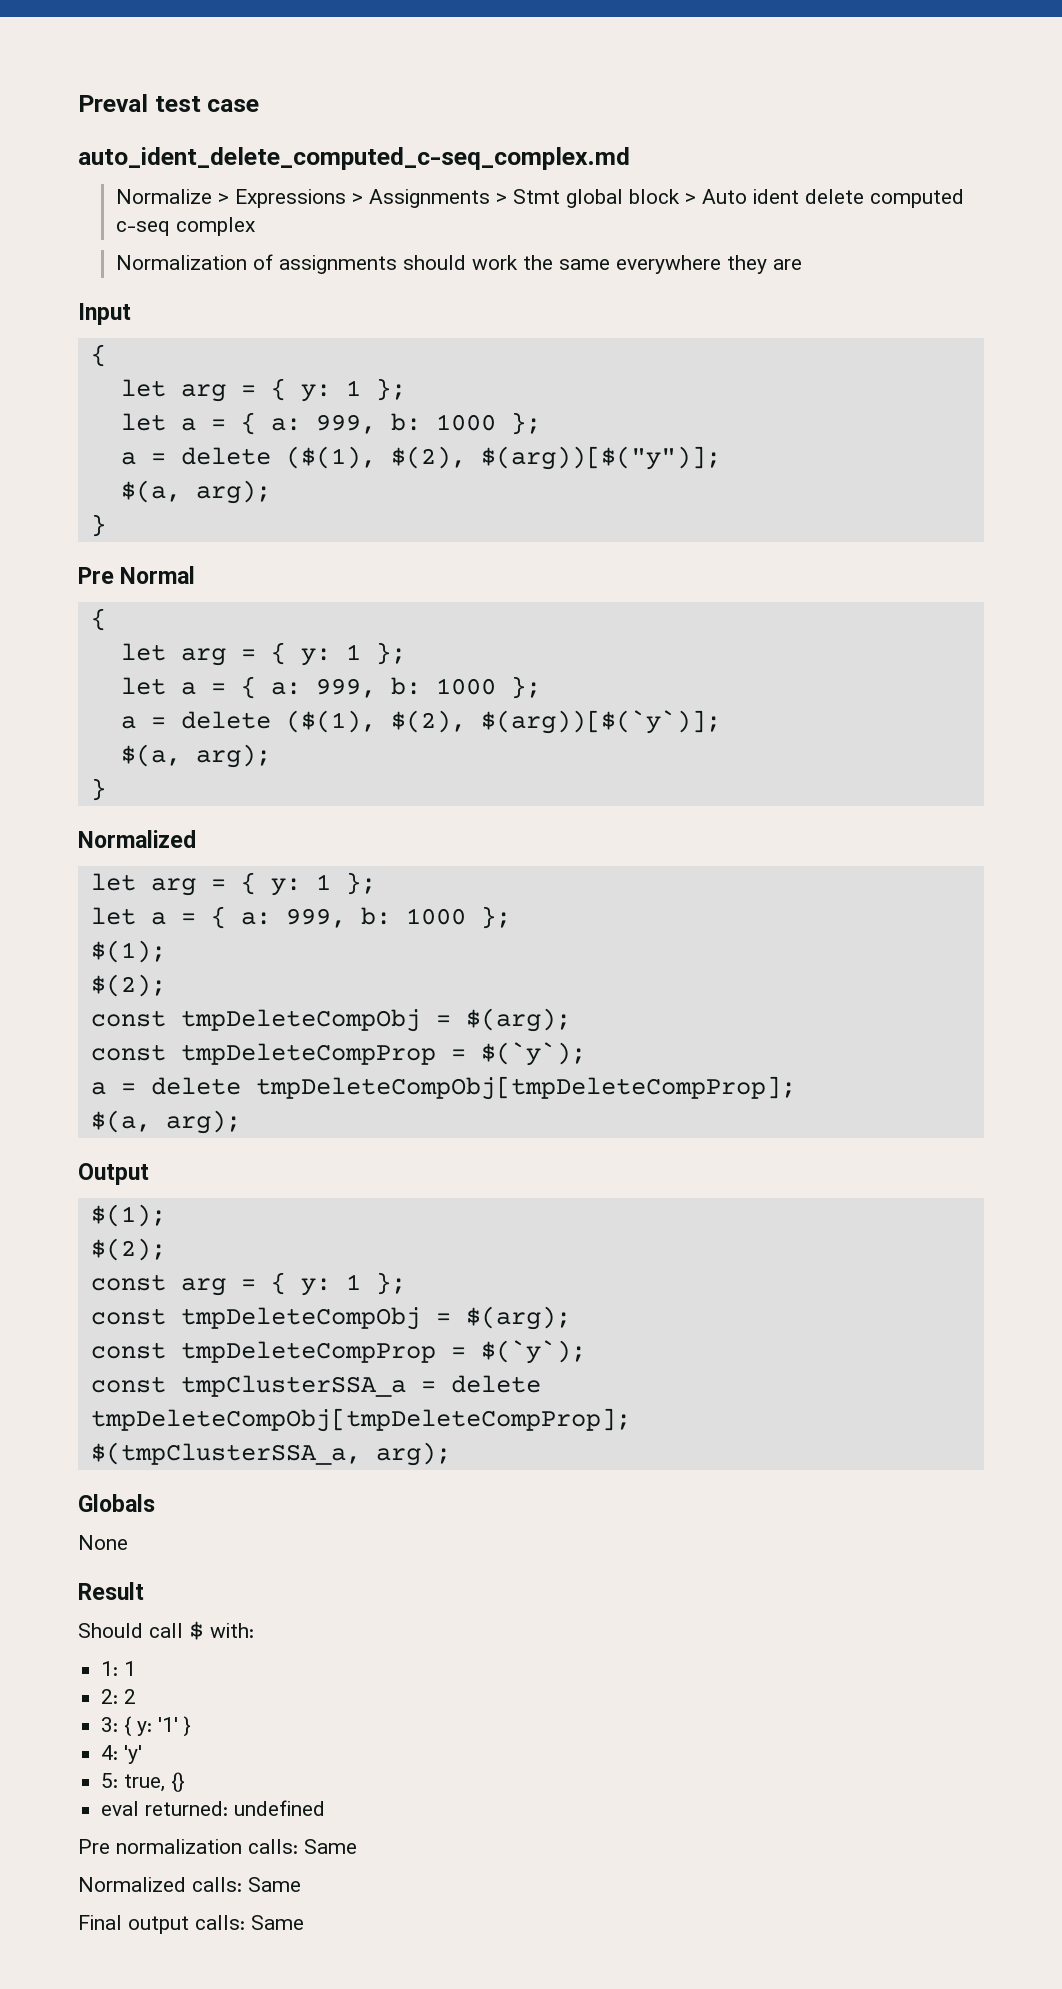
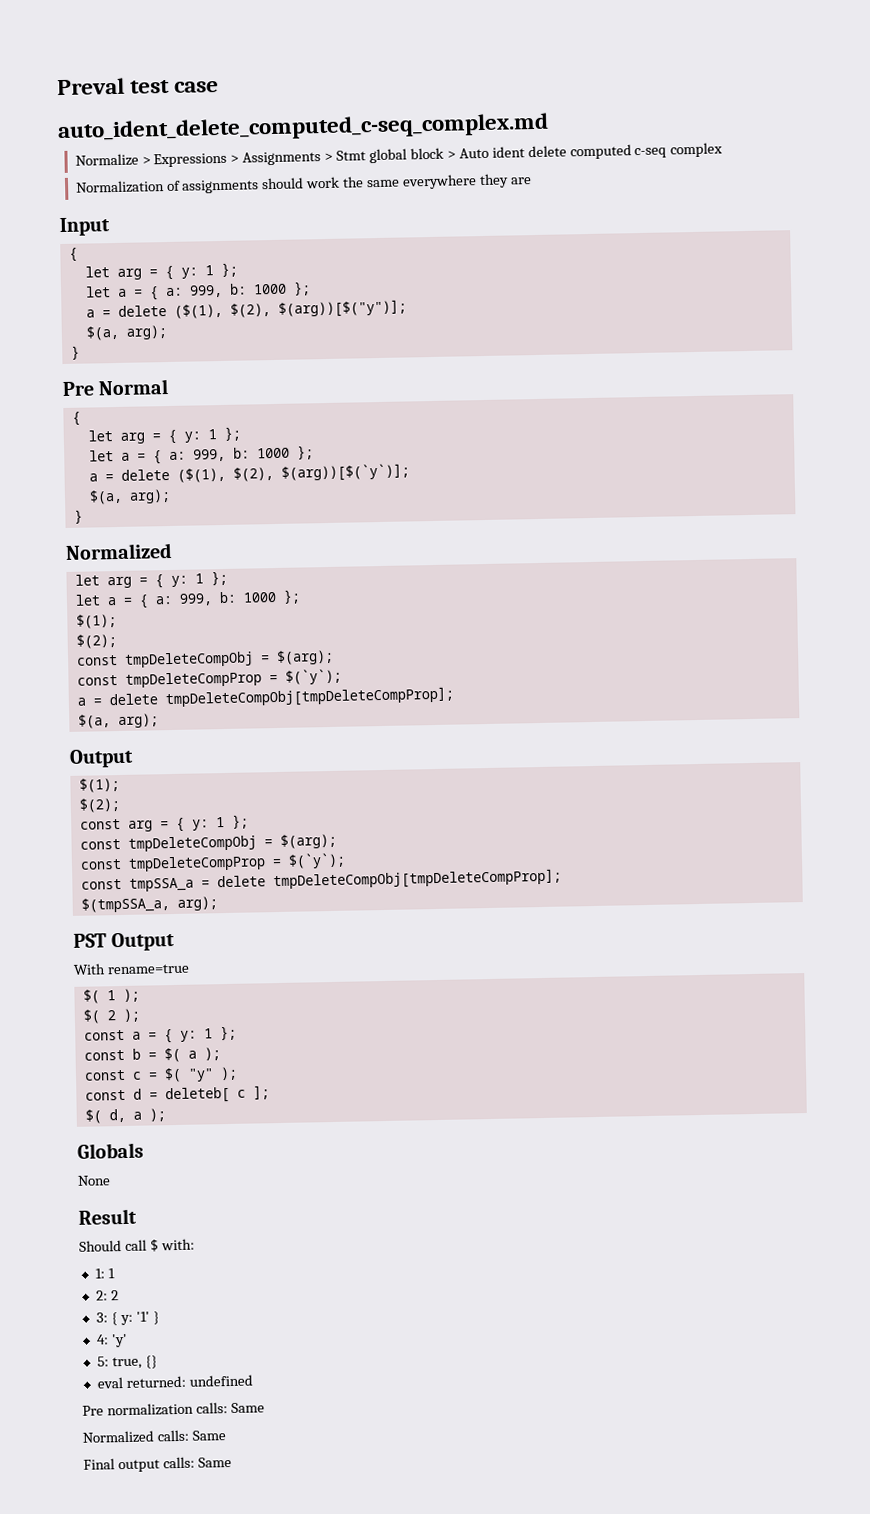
- const tmpClusterSSA_a = delete tmpDeleteCompObj[tmpDeleteCompProp];
- $(tmpClusterSSA_a, arg);
+ const tmpSSA_a = delete tmpDeleteCompObj[tmpDeleteCompProp];
+ $(tmpSSA_a, arg);
+ PST Output
+ With rename=true
+ $( 1 );
+ $( 2 );
+ const a = { y: 1 };
+ const b = $( a );
+ const c = $( "y" );
+ const d = deleteb[ c ];
+ $( d, a );

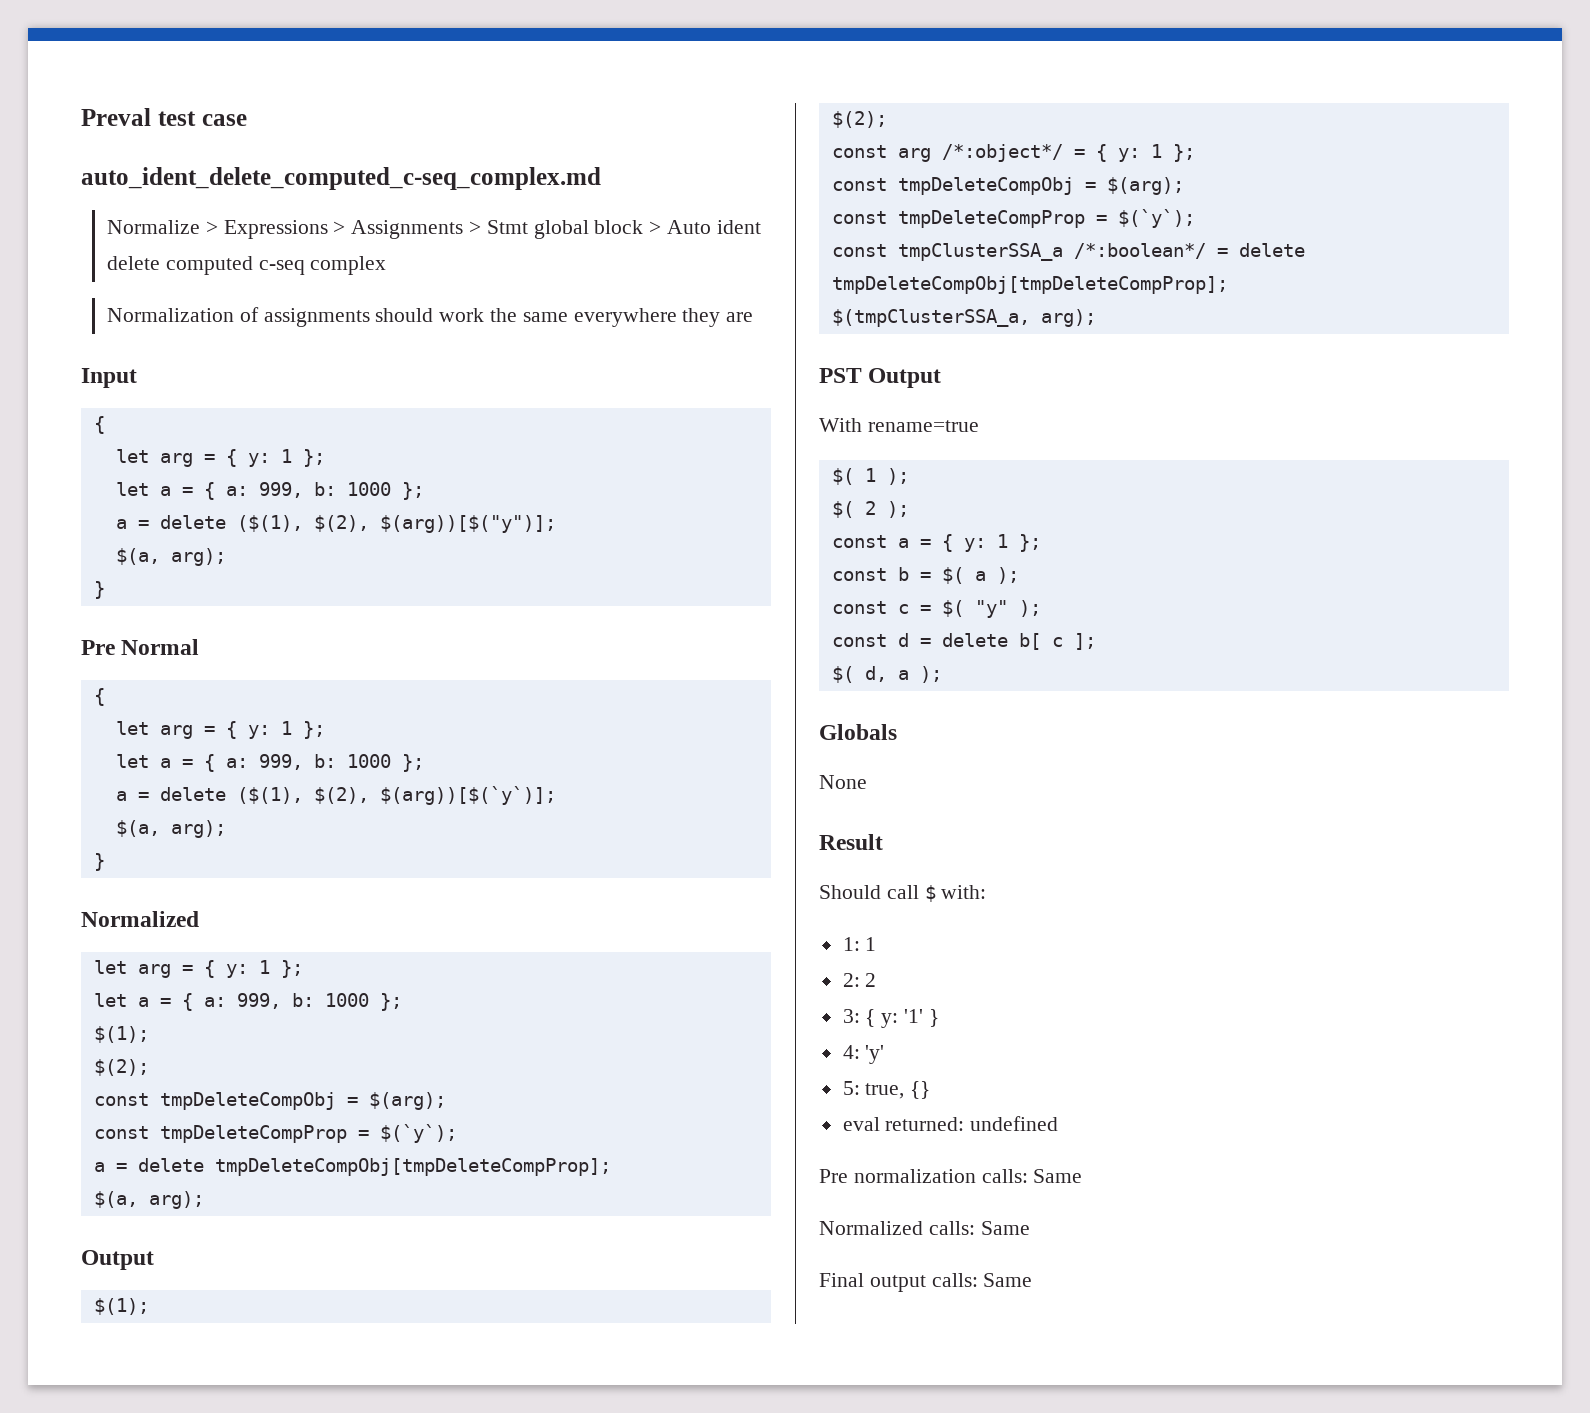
- const arg = { y: 1 };
+ const arg /*:object*/ = { y: 1 };
- const tmpSSA_a = delete tmpDeleteCompObj[tmpDeleteCompProp];
- $(tmpSSA_a, arg);
+ const tmpClusterSSA_a /*:boolean*/ = delete tmpDeleteCompObj[tmpDeleteCompProp];
+ $(tmpClusterSSA_a, arg);
- const d = deleteb[ c ];
+ const d = delete b[ c ];

